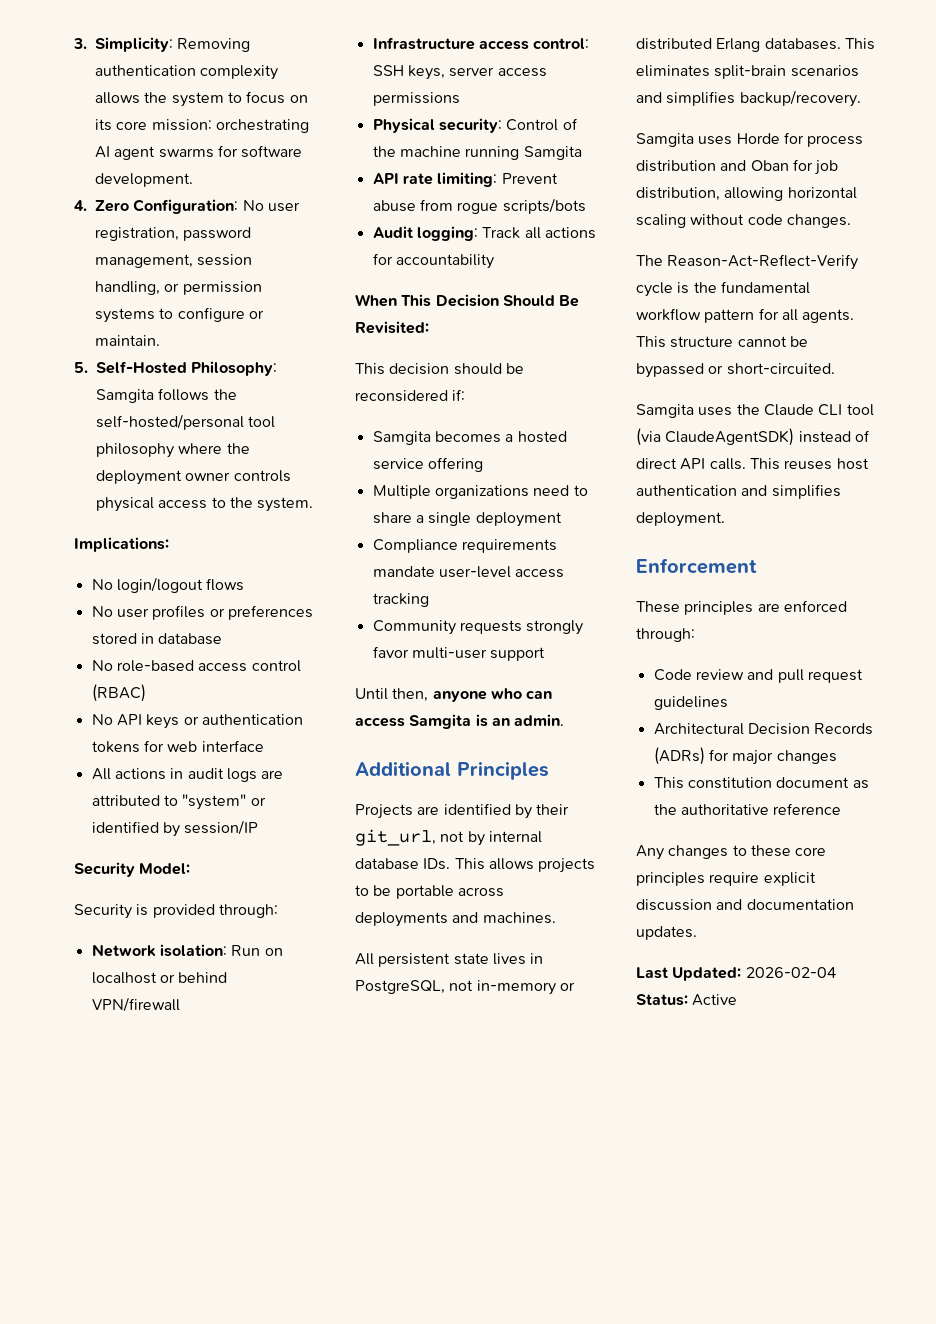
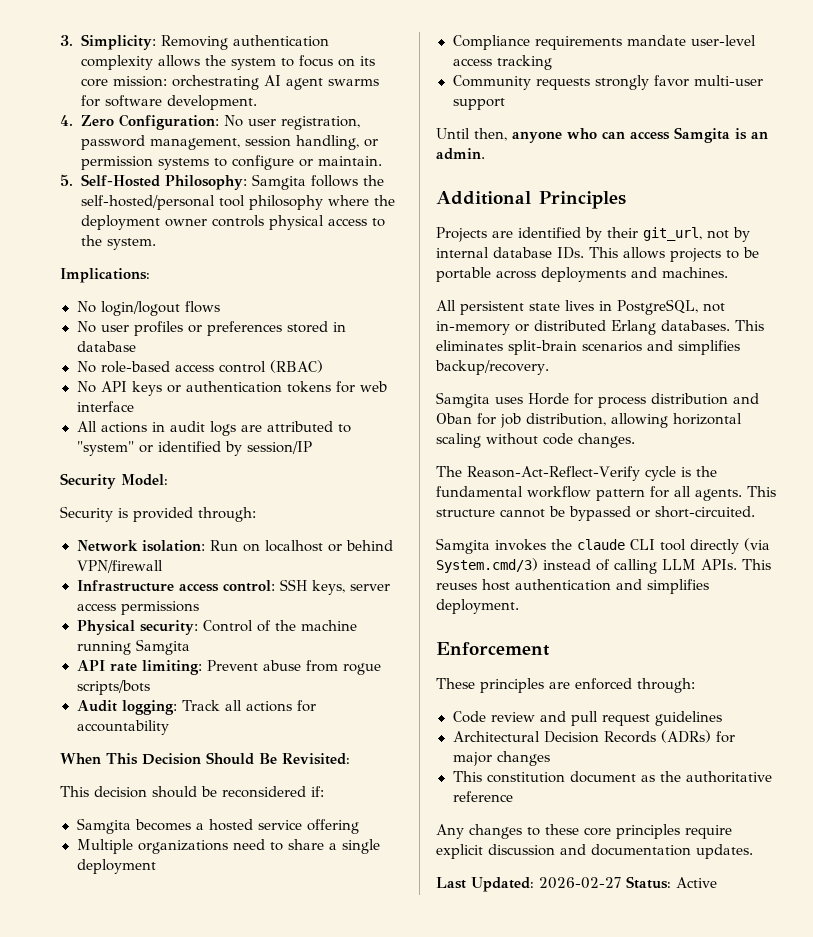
- Samgita uses the Claude CLI tool (via ClaudeAgentSDK) instead of direct API calls.
+ Samgita invokes the claude CLI tool directly (via System.cmd/3) instead of calling LLM APIs.
- Last Updated: 2026-02-04 Status: Active
+ Last Updated: 2026-02-27 Status: Active

